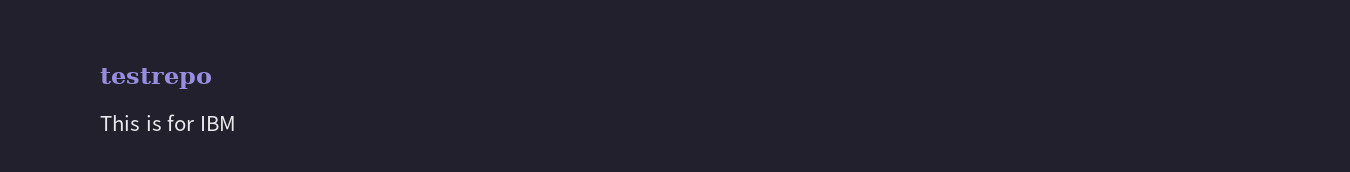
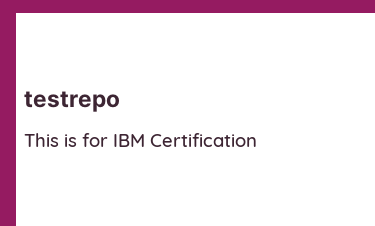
- This is for IBM
+ This is for IBM Certification

